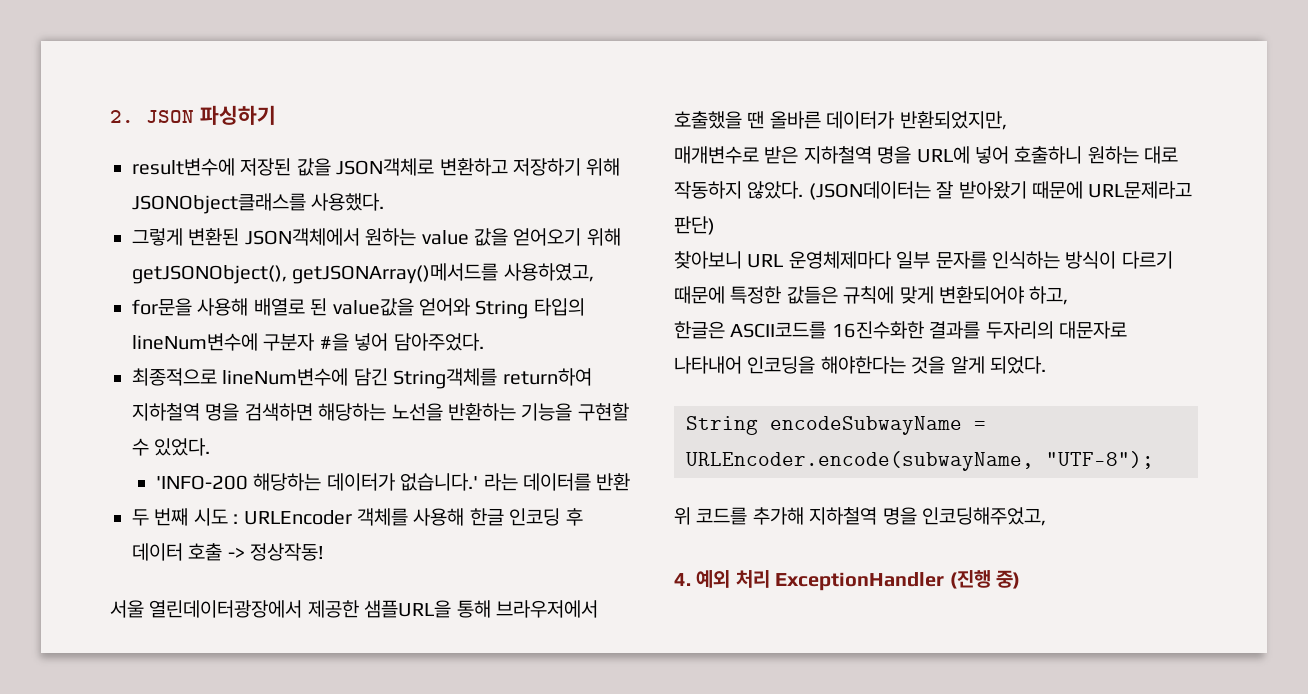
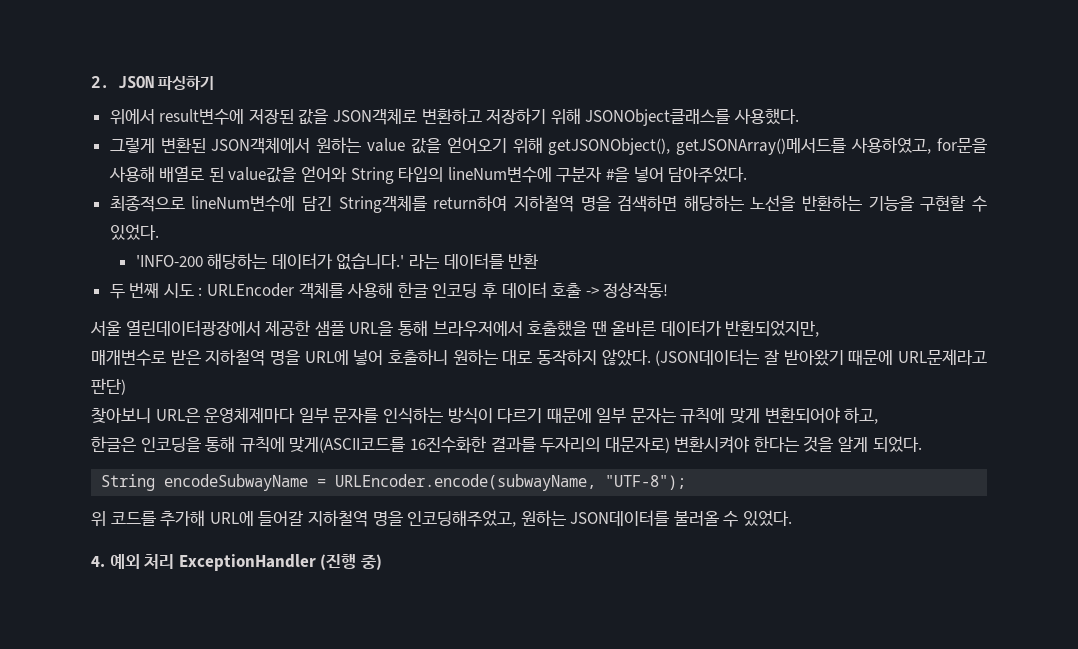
- result변수에 저장된 값을 JSON객체로 변환하고 저장하기 위해 JSONObject클래스를 사용했다.
+ 위에서 result변수에 저장된 값을 JSON객체로 변환하고 저장하기 위해 JSONObject클래스를 사용했다.
- 그렇게 변환된 JSON객체에서 원하는 value 값을 얻어오기 위해 getJSONObject(), getJSONArray()메서드를 사용하였고,
- for문을 사용해 배열로 된 value값을 얻어와 String 타입의 lineNum변수에 구분자 #을 넣어 담아주었다.
+ 그렇게 변환된 JSON객체에서 원하는 value 값을 얻어오기 위해 getJSONObject(), getJSONArray()메서드를 사용하였고, for문을 사용해 배열로 된 value값을 얻어와 String 타입의 lineNum변수에 구분자 #을 넣어 담아주었다.
- 서울 열린데이터광장에서 제공한 샘플URL을 통해 브라우저에서 호출했을 땐 올바른 데이터가 반환되었지만,
+ 서울 열린데이터광장에서 제공한 샘플 URL을 통해 브라우저에서 호출했을 땐 올바른 데이터가 반환되었지만,
- 매개변수로 받은 지하철역 명을 URL에 넣어 호출하니 원하는 대로 작동하지 않았다.
+ 매개변수로 받은 지하철역 명을 URL에 넣어 호출하니 원하는 대로 동작하지 않았다.
- 찾아보니 URL 운영체제마다 일부 문자를 인식하는 방식이 다르기 때문에 특정한 값들은 규칙에 맞게 변환되어야 하고,
+ 찾아보니 URL은 운영체제마다 일부 문자를 인식하는 방식이 다르기 때문에 일부 문자는 규칙에 맞게 변환되어야 하고,
- 한글은 ASCII코드를 16진수화한 결과를 두자리의 대문자로 나타내어 인코딩을 해야한다는 것을 알게 되었다.
+ 한글은 인코딩을 통해 규칙에 맞게(ASCII코드를 16진수화한 결과를 두자리의 대문자로) 변환시켜야 한다는 것을 알게 되었다.
- 위 코드를 추가해 지하철역 명을 인코딩해주었고,
+ 위 코드를 추가해 URL에 들어갈 지하철역 명을 인코딩해주었고, 원하는 JSON데이터를 불러올 수 있었다.

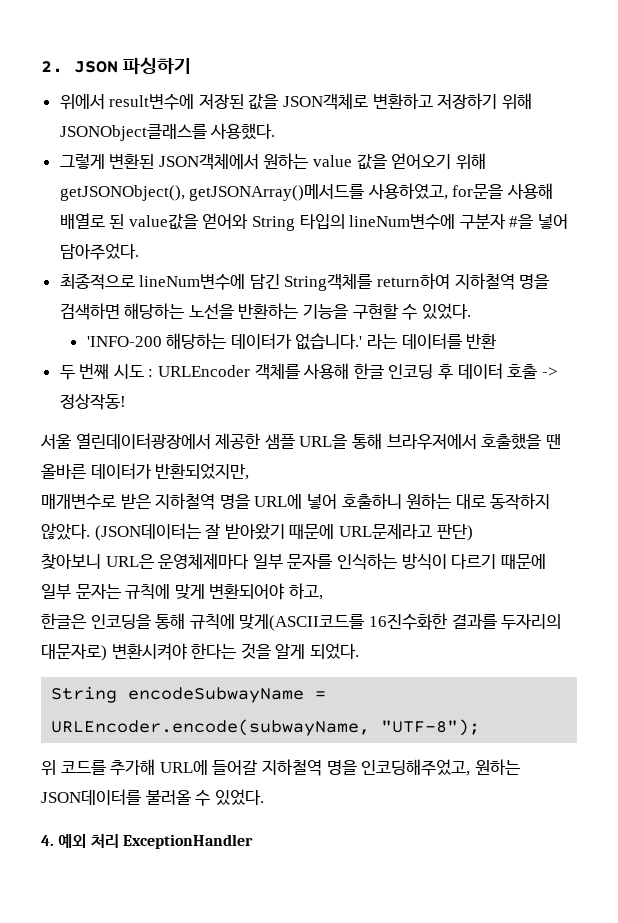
- 4. 예외 처리 ExceptionHandler (진행 중)
+ 4. 예외 처리 ExceptionHandler

